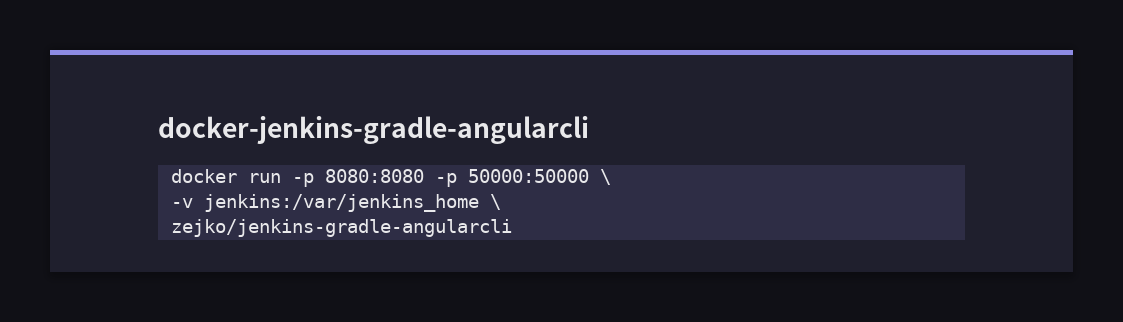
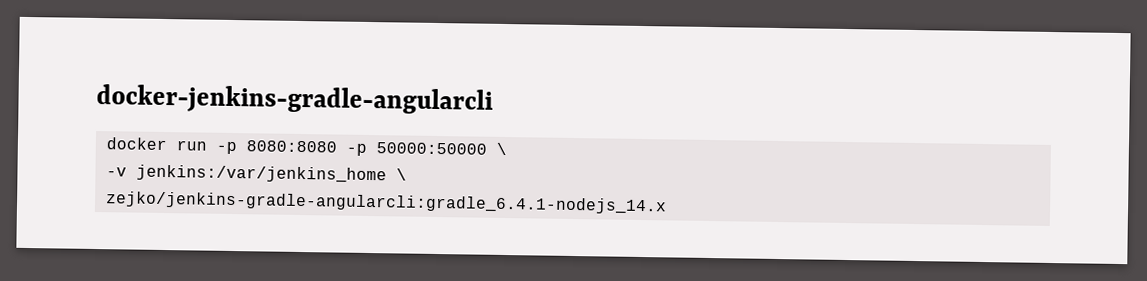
- zejko/jenkins-gradle-angularcli
+ zejko/jenkins-gradle-angularcli:gradle_6.4.1-nodejs_14.x

